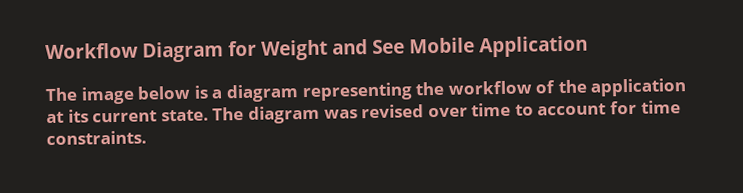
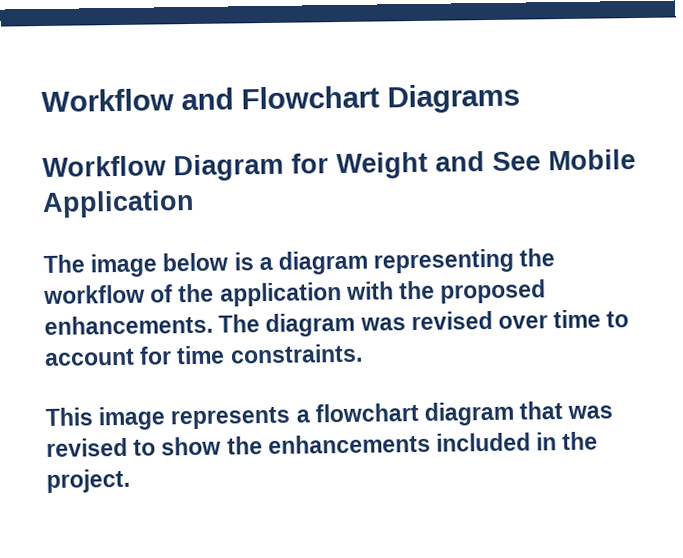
+ Workflow and Flowchart Diagrams
- The image below is a diagram representing the workflow of the application at its current state.
+ The image below is a diagram representing the workflow of the application with the proposed enhancements.
+ This image represents a flowchart diagram that was revised to show the enhancements included in the project.

